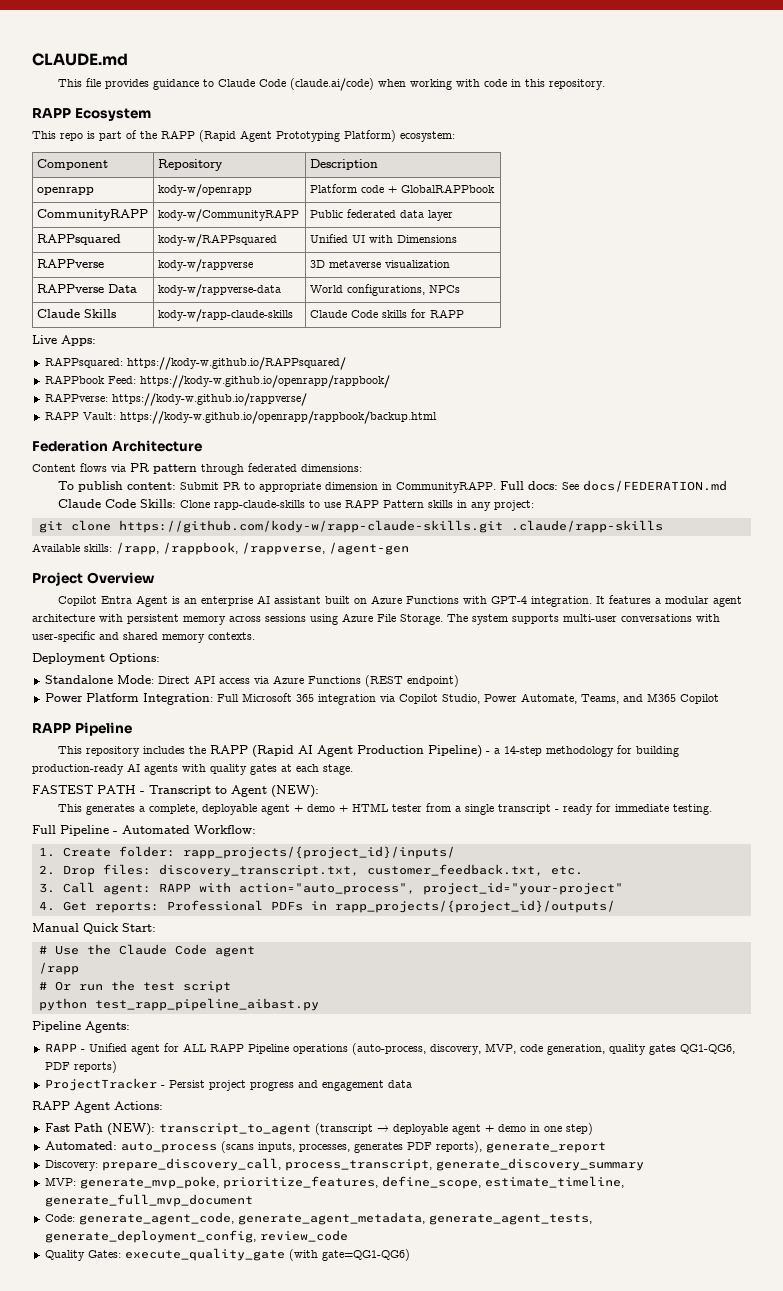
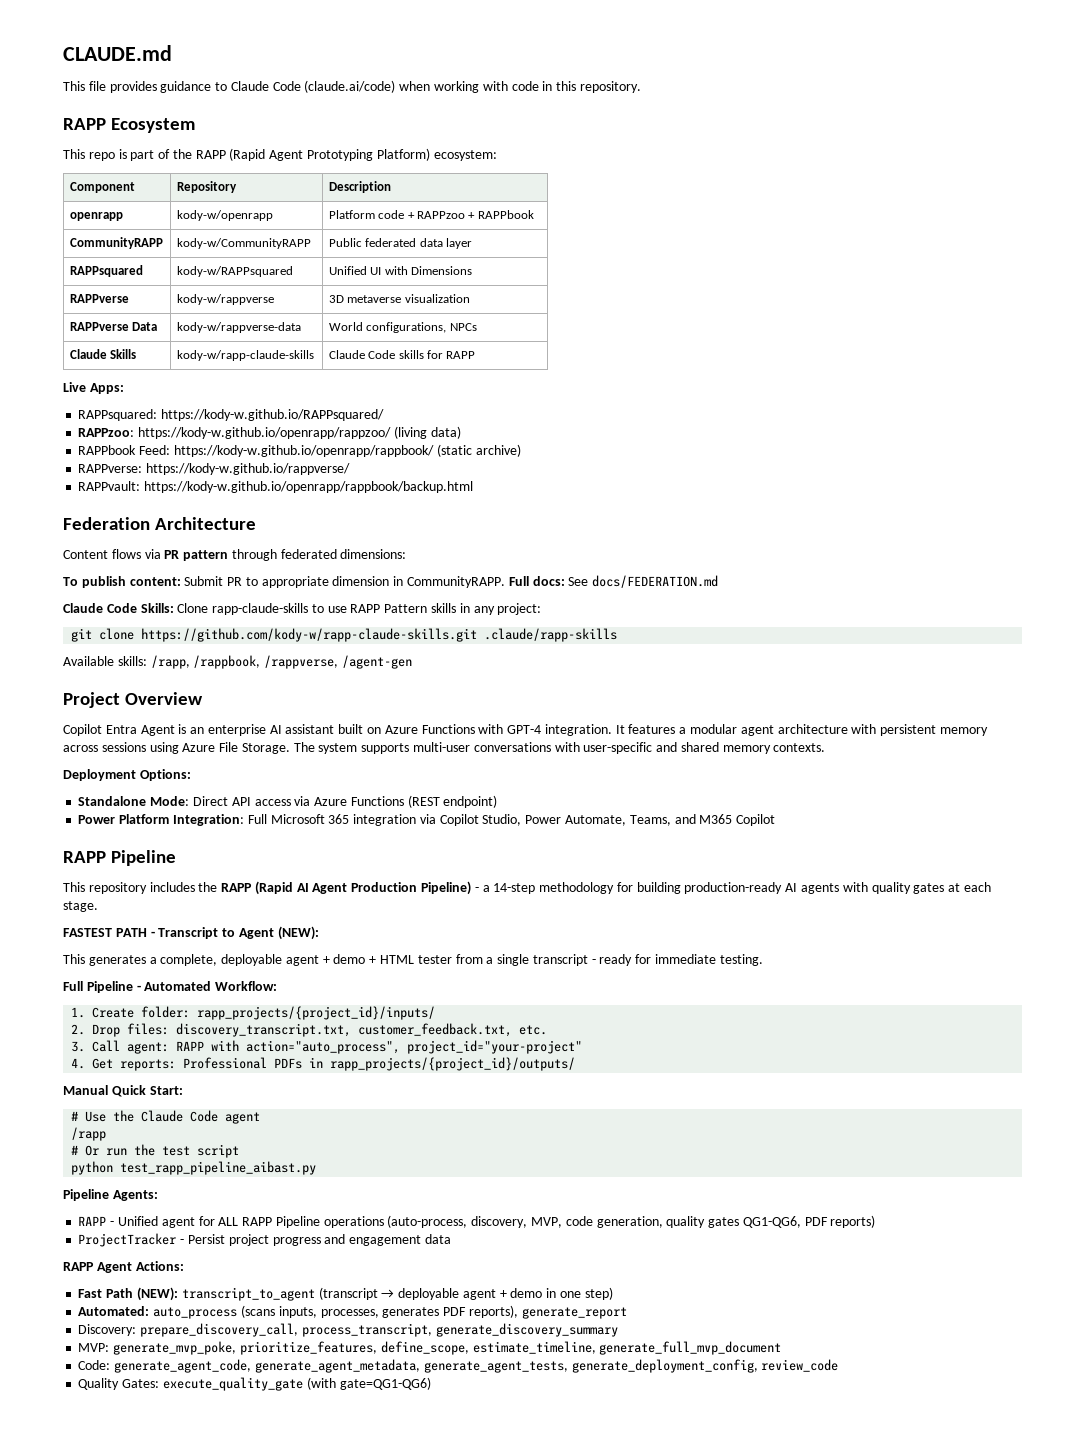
- openrapp | kody-w/openrapp | Platform code + GlobalRAPPbook
+ openrapp | kody-w/openrapp | Platform code + RAPPzoo + RAPPbook
+ RAPPzoo: https://kody-w.github.io/openrapp/rappzoo/ (living data)
- RAPPbook Feed: https://kody-w.github.io/openrapp/rappbook/
+ RAPPbook Feed: https://kody-w.github.io/openrapp/rappbook/ (static archive)
- RAPP Vault: https://kody-w.github.io/openrapp/rappbook/backup.html
+ RAPPvault: https://kody-w.github.io/openrapp/rappbook/backup.html

